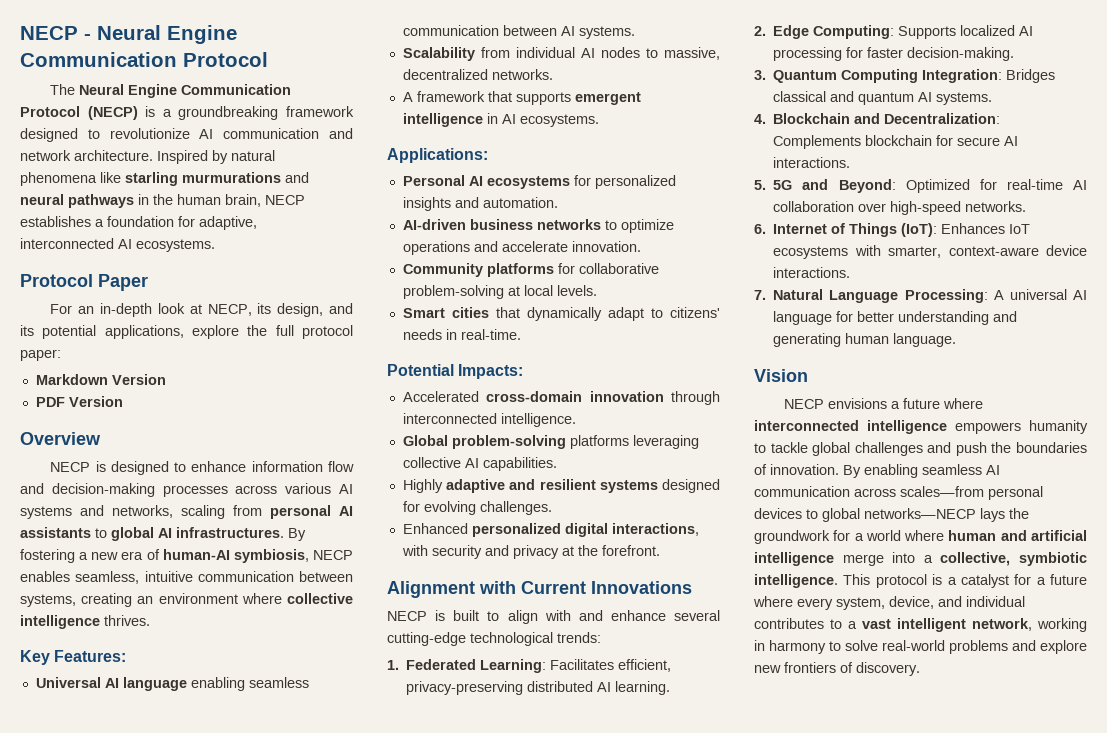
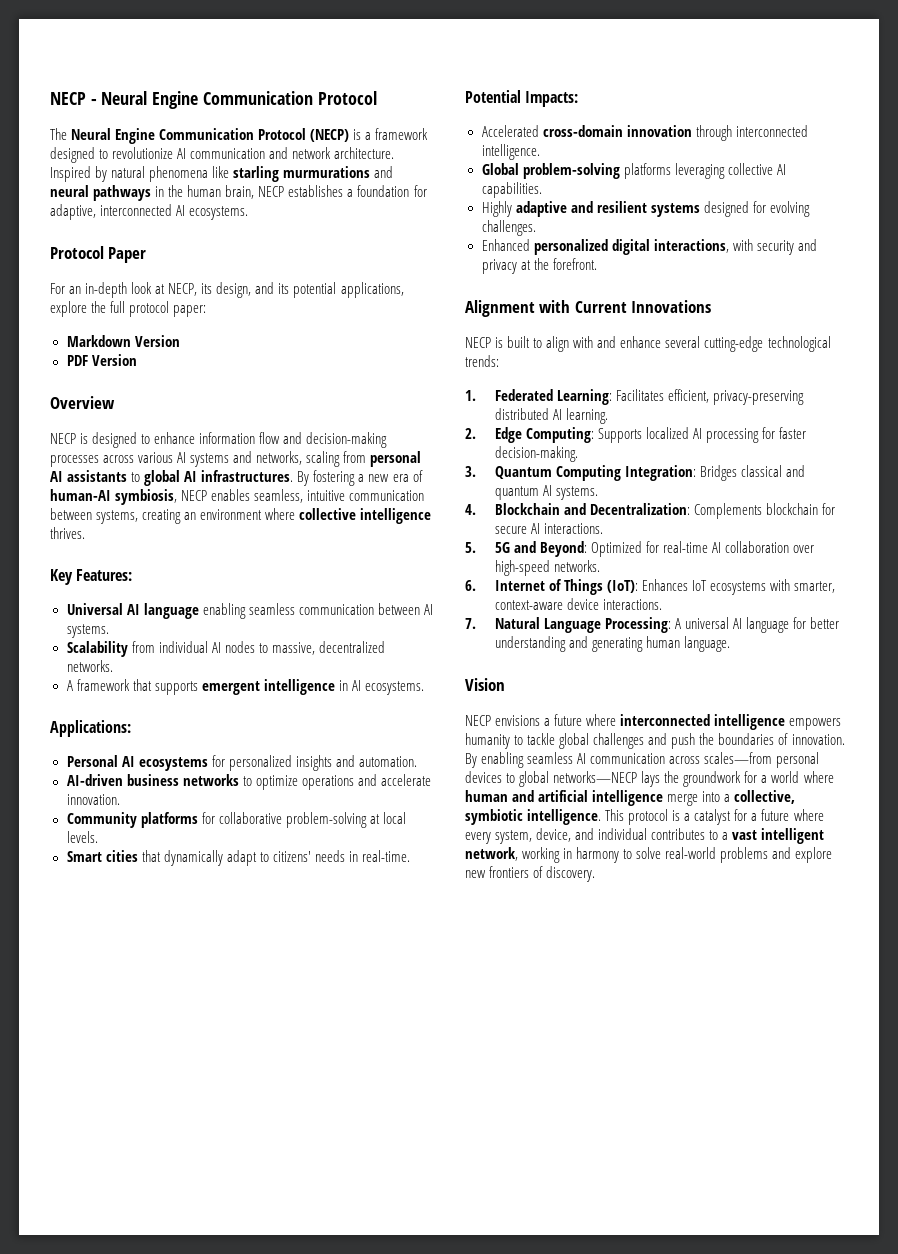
- The Neural Engine Communication Protocol (NECP) is a groundbreaking framework designed to revolutionize AI communication and network architecture.
+ The Neural Engine Communication Protocol (NECP) is a framework designed to revolutionize AI communication and network architecture.

